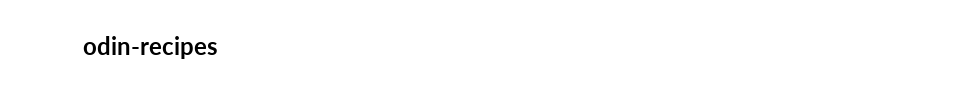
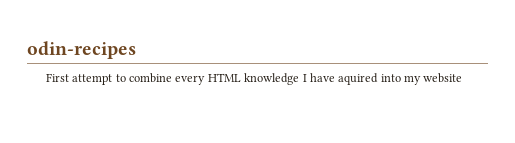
+ First attempt to combine every HTML knowledge I have aquired into my website

